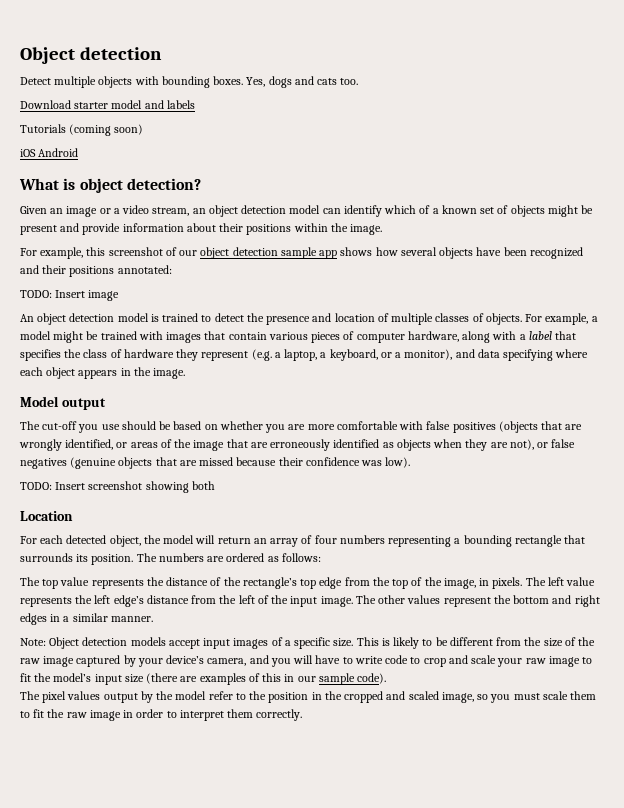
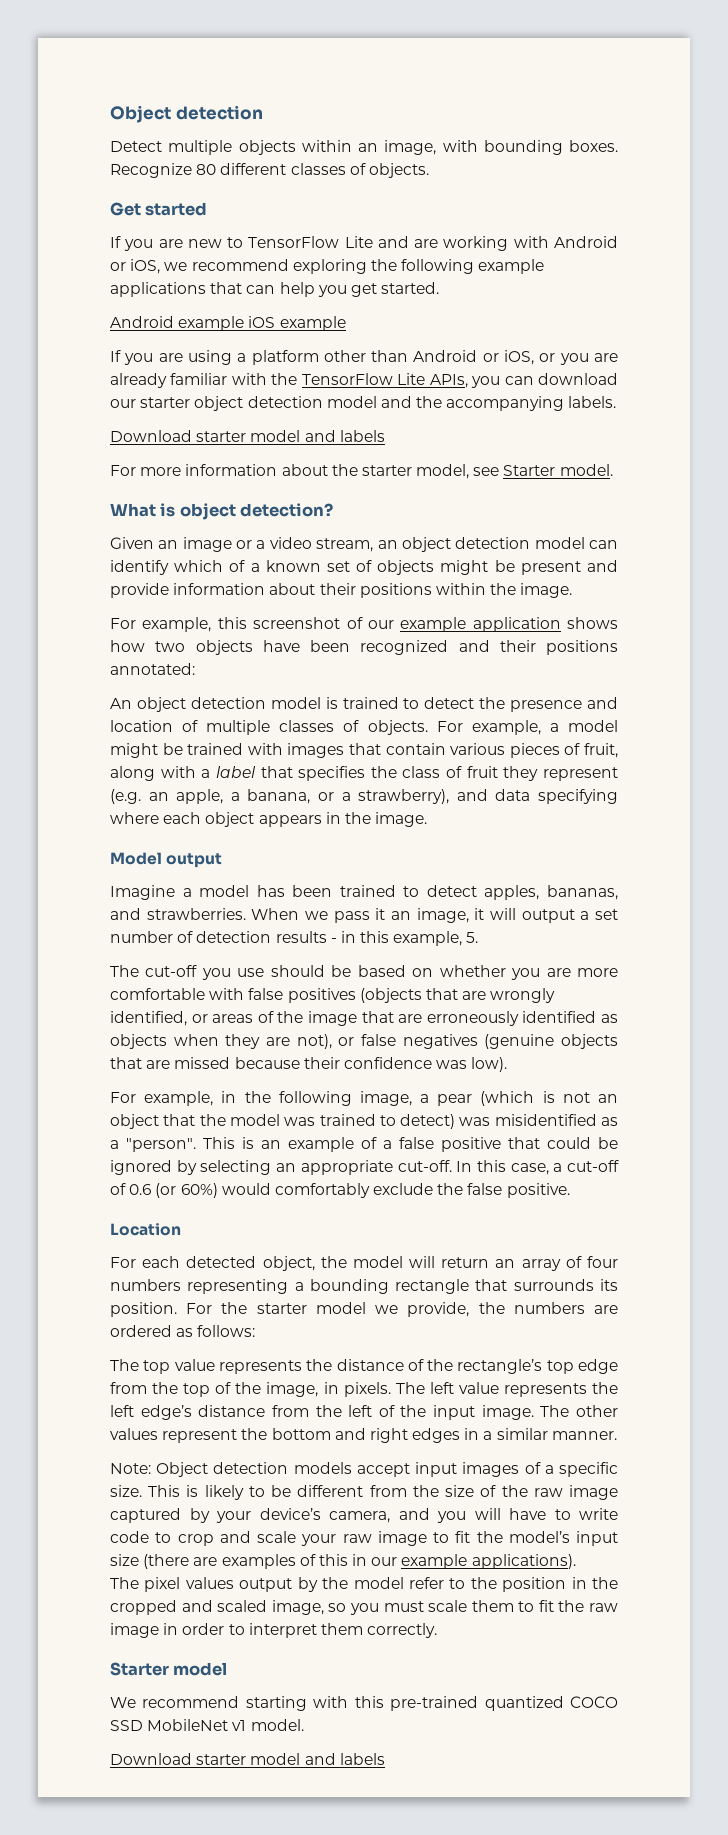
- Detect multiple objects with bounding boxes. Yes, dogs and cats too.
+ Detect multiple objects within an image, with bounding boxes. Recognize 80 different classes of objects.
+ Get started
+ If you are new to TensorFlow Lite and are working with Android or iOS, we recommend exploring the following example applications that can help you get started.
+ Android example iOS example
+ If you are using a platform other than Android or iOS, or you are already familiar with the TensorFlow Lite APIs, you can download our starter object detection model and the accompanying labels.
- Tutorials (coming soon)
- iOS Android
+ For more information about the starter model, see Starter model.
- For example, this screenshot of our object detection sample app shows how several objects have been recognized and their positions annotated:
+ For example, this screenshot of our example application shows how two objects have been recognized and their positions annotated:
- TODO: Insert image
- For example, a model might be trained with images that contain various pieces of computer hardware, along with a label that specifies the class of hardware they represent (e.g. a laptop, a keyboard, or a monitor), and data specifying where each object appears in the image.
+ For example, a model might be trained with images that contain various pieces of fruit, along with a label that specifies the class of fruit they represent (e.g. an apple, a banana, or a strawberry), and data specifying where each object appears in the image.
+ Imagine a model has been trained to detect apples, bananas, and strawberries. When we pass it an image, it will output a set number of detection results - in this example, 5.
- TODO: Insert screenshot showing both
+ For example, in the following image, a pear (which is not an object that the model was trained to detect) was misidentified as a "person". This is an example of a false positive that could be ignored by selecting an appropriate cut-off. In this case, a cut-off of 0.6 (or 60%) would comfortably exclude the false positive.
- The numbers are ordered as follows:
+ For the starter model we provide, the numbers are ordered as follows:
- This is likely to be different from the size of the raw image captured by your device’s camera, and you will have to write code to crop and scale your raw image to fit the model’s input size (there are examples of this in our sample code).
+ This is likely to be different from the size of the raw image captured by your device’s camera, and you will have to write code to crop and scale your raw image to fit the model’s input size (there are examples of this in our example applications).
+ Starter model
+ We recommend starting with this pre-trained quantized COCO SSD MobileNet v1 model.
+ Download starter model and labels

